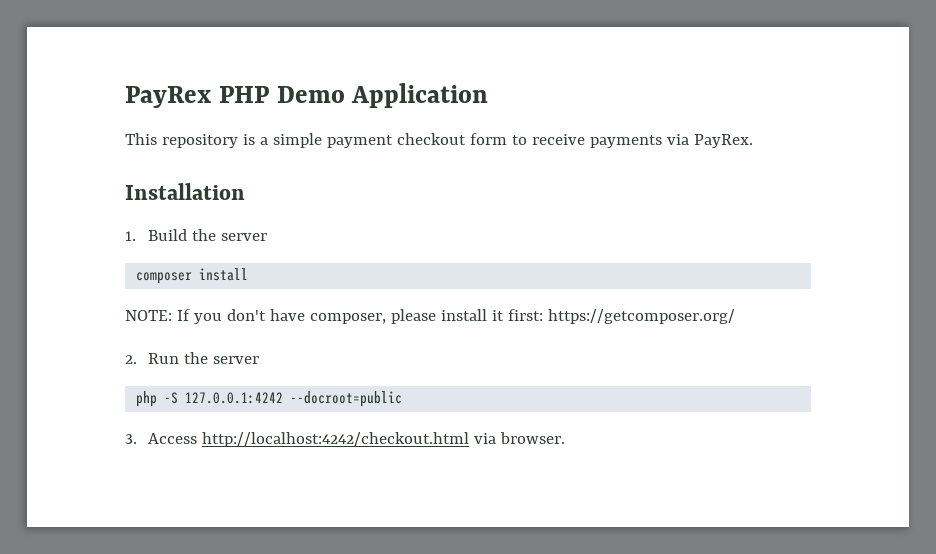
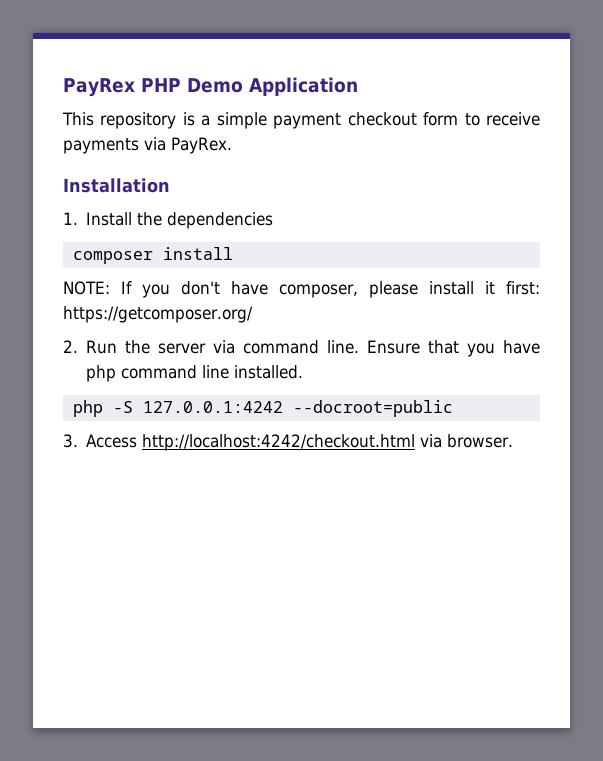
- 1. Build the server
+ 1. Install the dependencies
- 2. Run the server
+ 2. Run the server via command line. Ensure that you have php command line installed.

